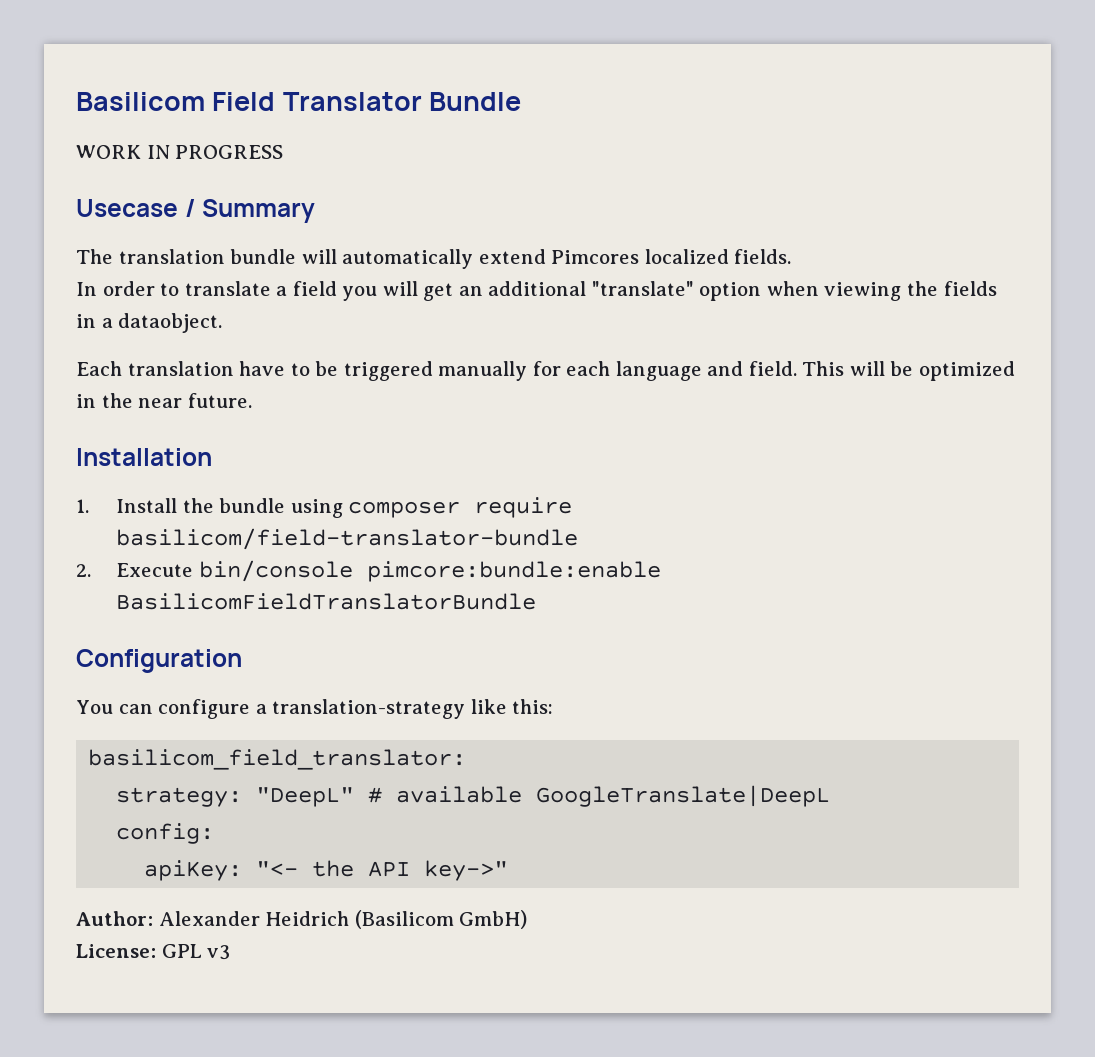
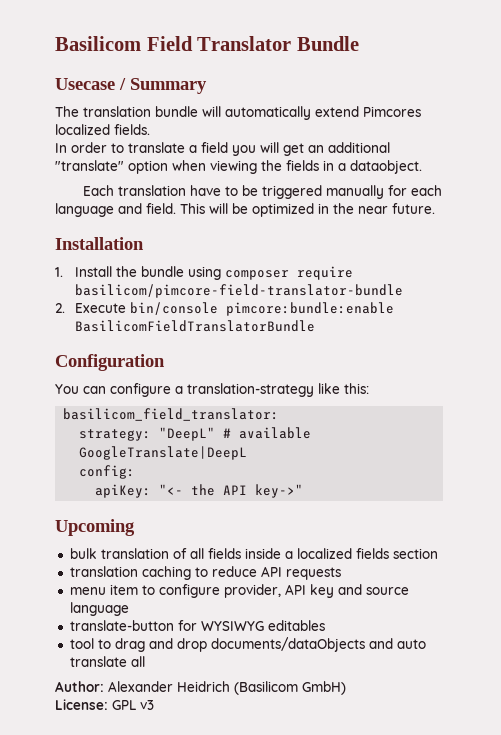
- WORK IN PROGRESS
- 1. Install the bundle using composer require basilicom/field-translator-bundle
+ 1. Install the bundle using composer require basilicom/pimcore-field-translator-bundle
+ Upcoming
+ bulk translation of all fields inside a localized fields section
+ translation caching to reduce API requests
+ menu item to configure provider, API key and source language
+ translate-button for WYSIWYG editables
+ tool to drag and drop documents/dataObjects and auto translate all

